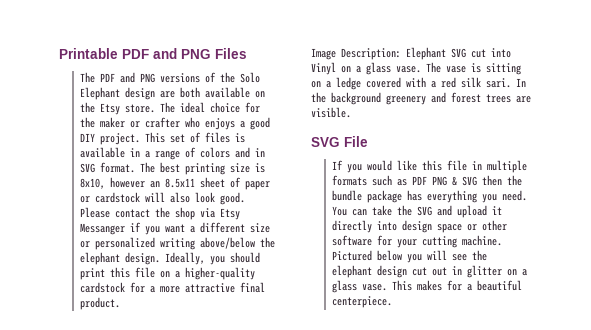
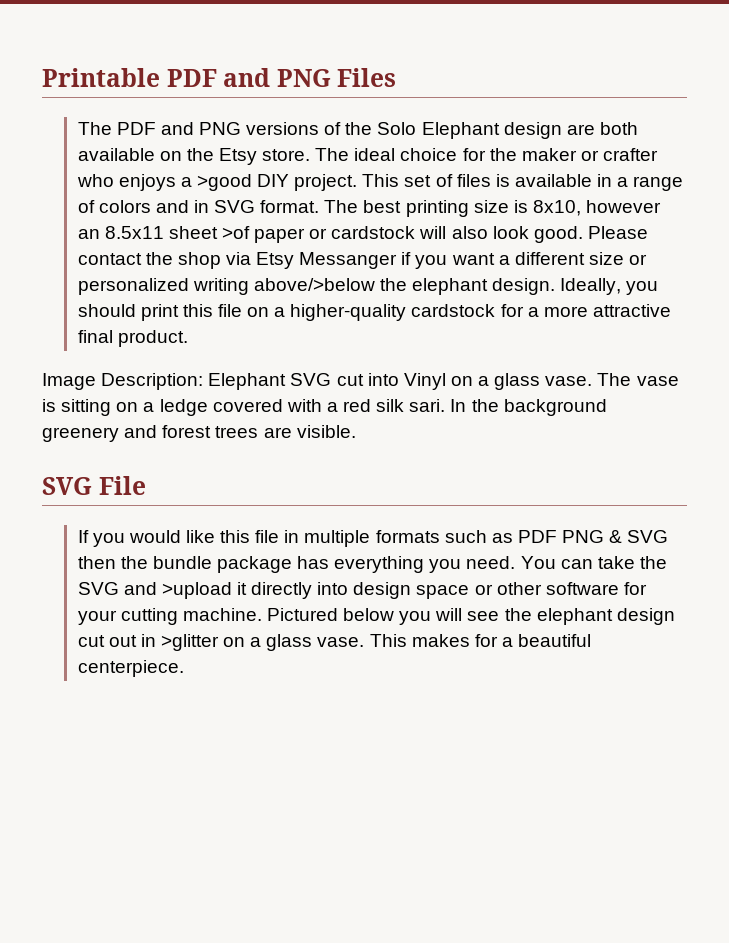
- The ideal choice for the maker or crafter who enjoys a good DIY project.
+ The ideal choice for the maker or crafter who enjoys a >good DIY project.
- The best printing size is 8x10, however an 8.5x11 sheet of paper or cardstock will also look good.
+ The best printing size is 8x10, however an 8.5x11 sheet >of paper or cardstock will also look good.
- Please contact the shop via Etsy Messanger if you want a different size or personalized writing above/below the elephant design.
+ Please contact the shop via Etsy Messanger if you want a different size or personalized writing above/>below the elephant design.
- You can take the SVG and upload it directly into design space or other software for your cutting machine.
+ You can take the SVG and >upload it directly into design space or other software for your cutting machine.
- Pictured below you will see the elephant design cut out in glitter on a glass vase.
+ Pictured below you will see the elephant design cut out in >glitter on a glass vase.

